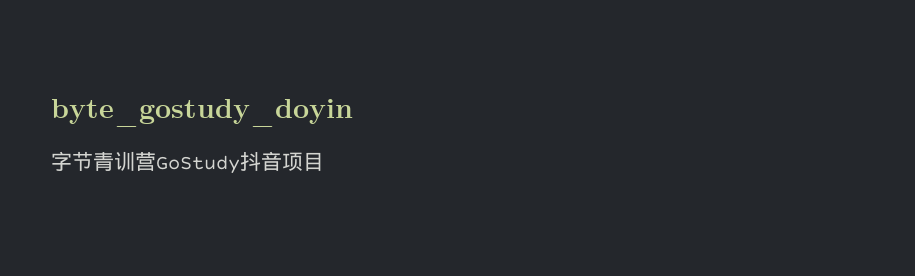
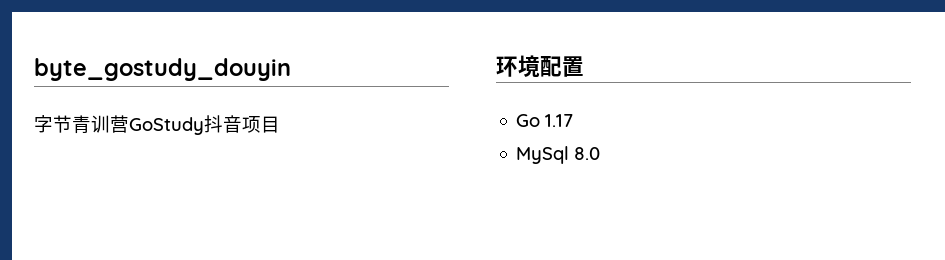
- byte_gostudy_doyin
+ byte_gostudy_douyin
+ 环境配置
+ Go 1.17
+ MySql 8.0

